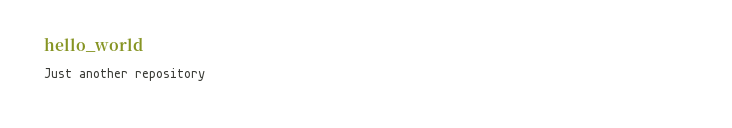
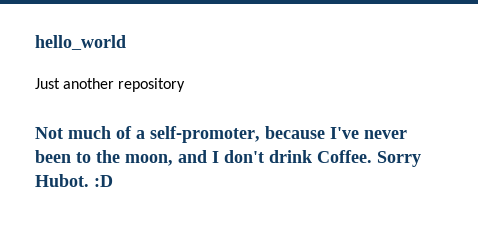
+ Not much of a self-promoter, because I've never been to the moon, and I don't drink Coffee. Sorry Hubot. :D

